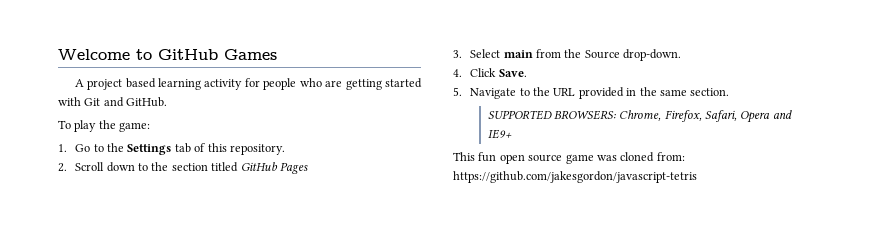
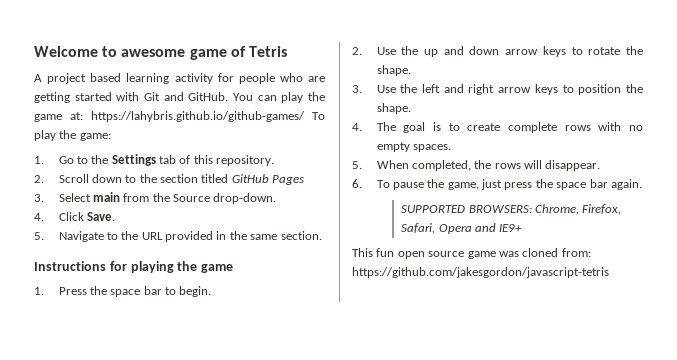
- Welcome to GitHub Games
+ Welcome to awesome game of Tetris
- A project based learning activity for people who are getting started with Git and GitHub.
- To play the game:
+ A project based learning activity for people who are getting started with Git and GitHub. You can play the game at: https://lahybris.github.io/github-games/ To play the game:
+ Instructions for playing the game
+ 1. Press the space bar to begin.
+ 2. Use the up and down arrow keys to rotate the shape.
+ 3. Use the left and right arrow keys to position the shape.
+ 4. The goal is to create complete rows with no empty spaces.
+ 5. When completed, the rows will disappear.
+ 6. To pause the game, just press the space bar again.

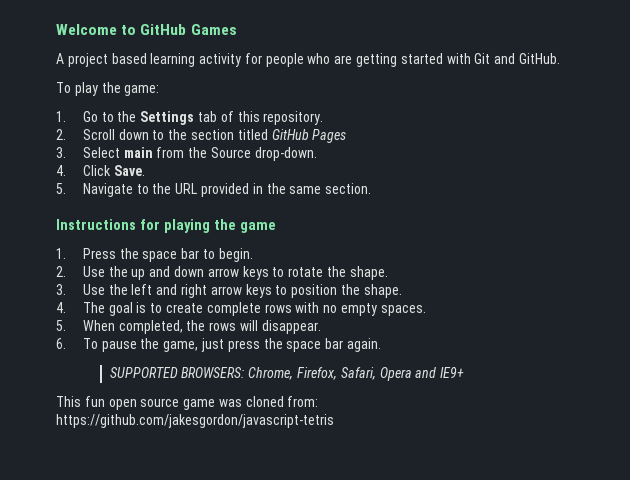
- Welcome to awesome game of Tetris
+ Welcome to GitHub Games
- A project based learning activity for people who are getting started with Git and GitHub. You can play the game at: https://lahybris.github.io/github-games/ To play the game:
+ A project based learning activity for people who are getting started with Git and GitHub.
+ To play the game:

